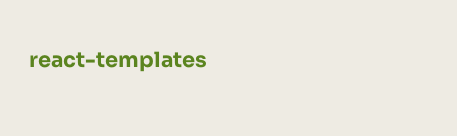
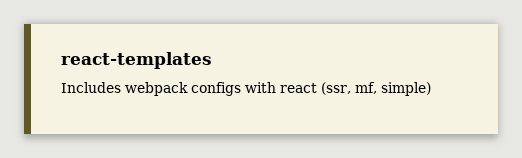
+ Includes webpack configs with react (ssr, mf, simple)

